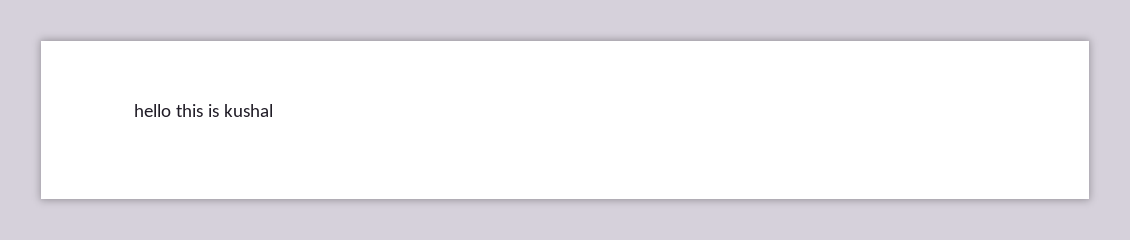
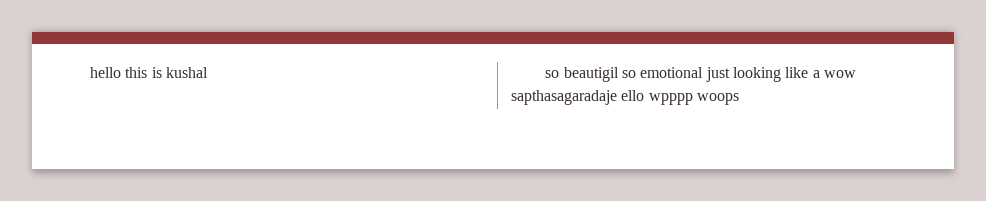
+ so beautigil so emotional just looking like a wow sapthasagaradaje ello wpppp woops

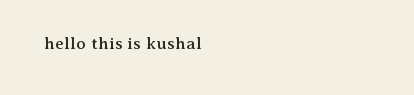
- so beautigil so emotional just looking like a wow sapthasagaradaje ello wpppp woops

